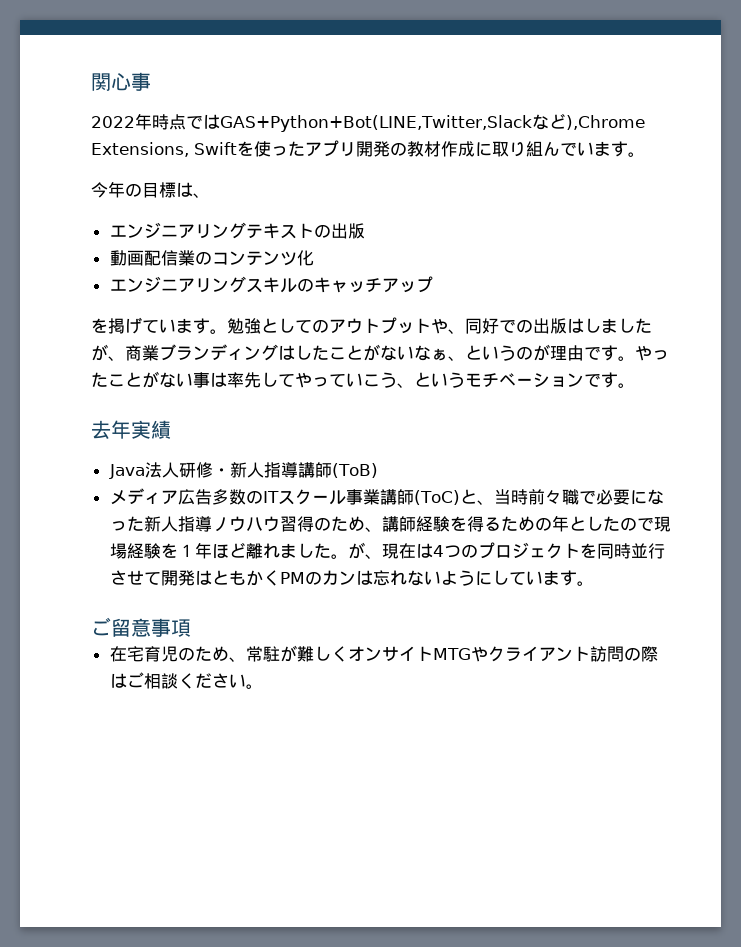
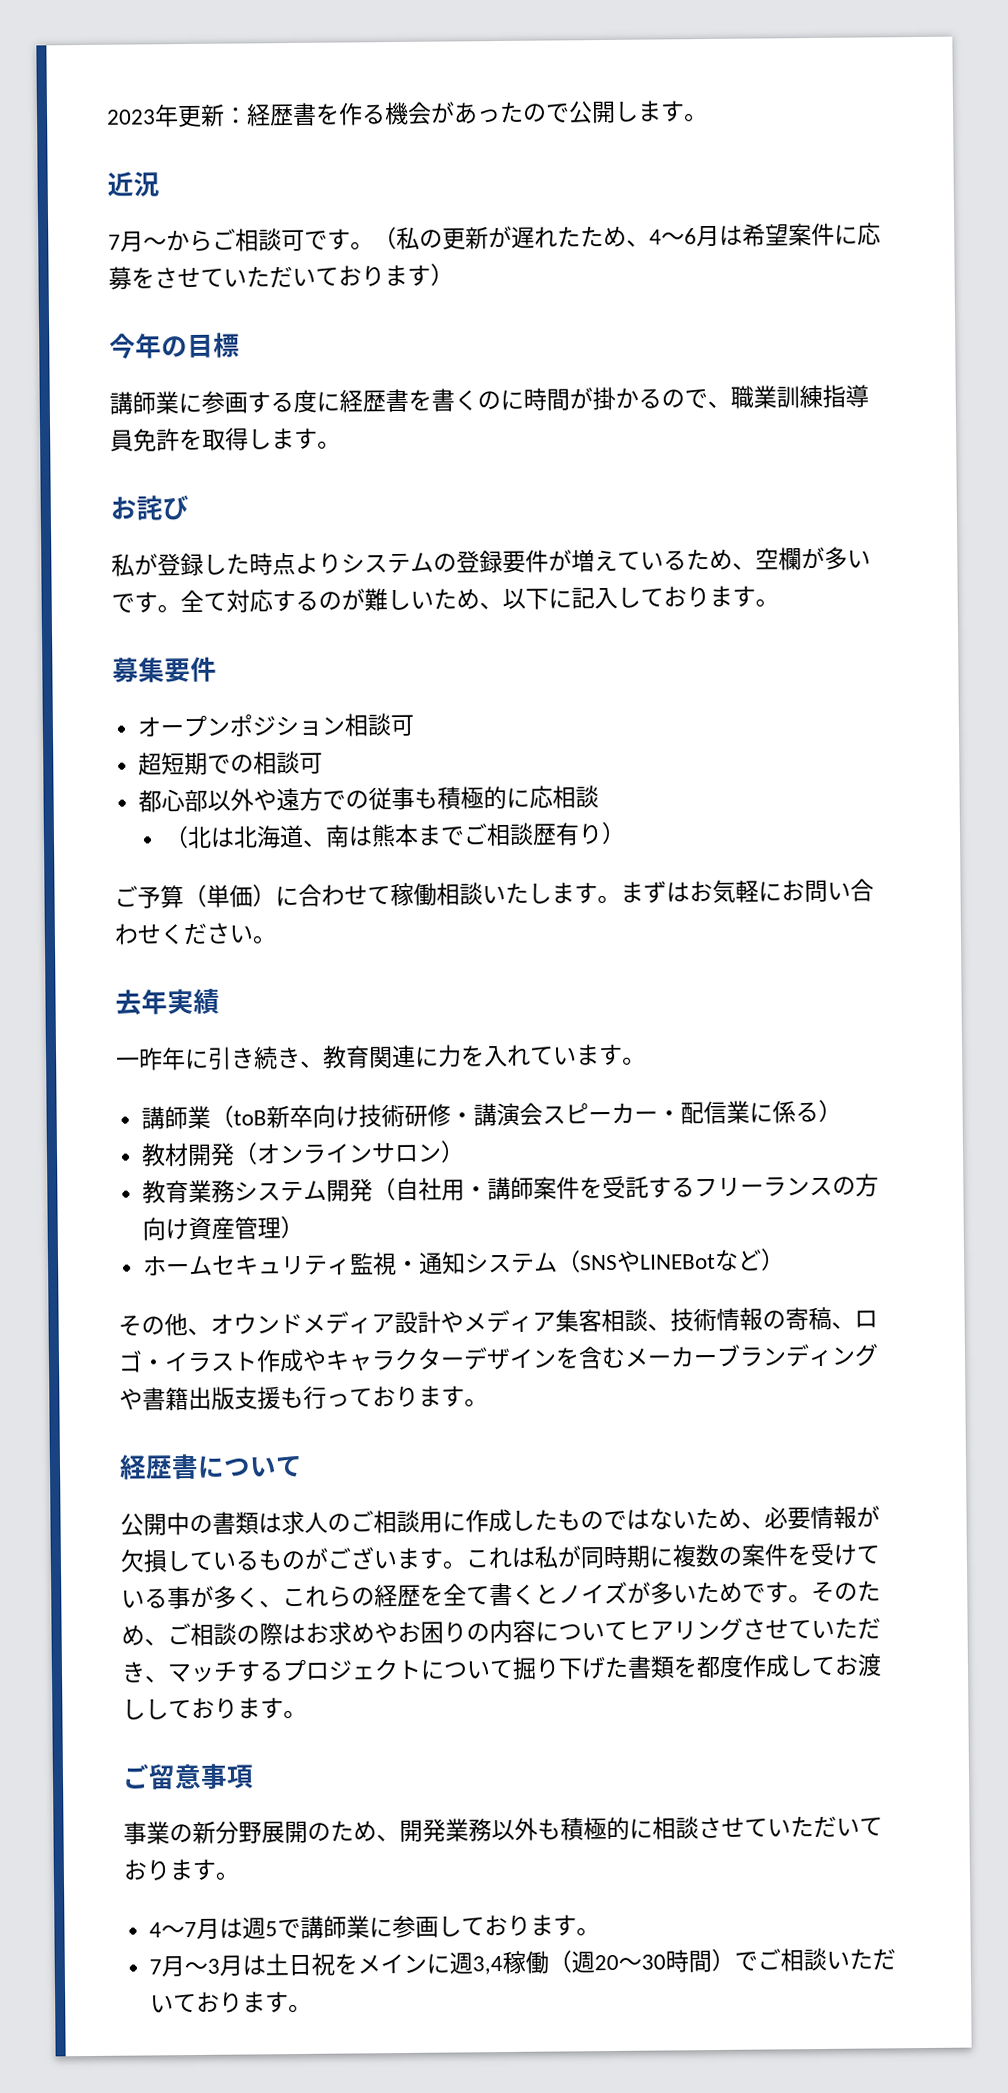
- 関心事
- 2022年時点ではGAS+Python+Bot(LINE,Twitter,Slackなど),Chrome Extensions, Swiftを使ったアプリ開発の教材作成に取り組んでいます。
- 今年の目標は、
- エンジニアリングテキストの出版
- 動画配信業のコンテンツ化
- エンジニアリングスキルのキャッチアップ
- を掲げています。勉強としてのアウトプットや、同好での出版はしましたが、商業ブランディングはしたことがないなぁ、というのが理由です。やったことがない事は率先してやっていこう、というモチベーションです。
+ 2023年更新：経歴書を作る機会があったので公開します。
+ 近況
+ 7月～からご相談可です。（私の更新が遅れたため、4～6月は希望案件に応募をさせていただいております）
+ 今年の目標
+ 講師業に参画する度に経歴書を書くのに時間が掛かるので、職業訓練指導員免許を取得します。
+ お詫び
+ 私が登録した時点よりシステムの登録要件が増えているため、空欄が多いです。全て対応するのが難しいため、以下に記入しております。
+ 募集要件
+ オープンポジション相談可
+ 超短期での相談可
+ 都心部以外や遠方での従事も積極的に応相談
+ （北は北海道、南は熊本までご相談歴有り）
+ ご予算（単価）に合わせて稼働相談いたします。まずはお気軽にお問い合わせください。
  去年実績
- Java法人研修・新人指導講師(ToB)
- メディア広告多数のITスクール事業講師(ToC)と、当時前々職で必要になった新人指導ノウハウ習得のため、講師経験を得るための年としたので現場経験を１年ほど離れました。が、現在は4つのプロジェクトを同時並行させて開発はともかくPMのカンは忘れないようにしています。
+ 一昨年に引き続き、教育関連に力を入れています。
+ 講師業（toB新卒向け技術研修・講演会スピーカー・配信業に係る）
+ 教材開発（オンラインサロン）
+ 教育業務システム開発（自社用・講師案件を受託するフリーランスの方向け資産管理）
+ ホームセキュリティ監視・通知システム（SNSやLINEBotなど）
+ その他、オウンドメディア設計やメディア集客相談、技術情報の寄稿、ロゴ・イラスト作成やキャラクターデザインを含むメーカーブランディングや書籍出版支援も行っております。
+ 経歴書について
+ 公開中の書類は求人のご相談用に作成したものではないため、必要情報が欠損しているものがございます。これは私が同時期に複数の案件を受けている事が多く、これらの経歴を全て書くとノイズが多いためです。そのため、ご相談の際はお求めやお困りの内容についてヒアリングさせていただき、マッチするプロジェクトについて掘り下げた書類を都度作成してお渡ししております。
  ご留意事項
- 在宅育児のため、常駐が難しくオンサイトMTGやクライアント訪問の際はご相談ください。
+ 事業の新分野展開のため、開発業務以外も積極的に相談させていただいております。
+ 4～7月は週5で講師業に参画しております。
+ 7月～3月は土日祝をメインに週3,4稼働（週20～30時間）でご相談いただいております。

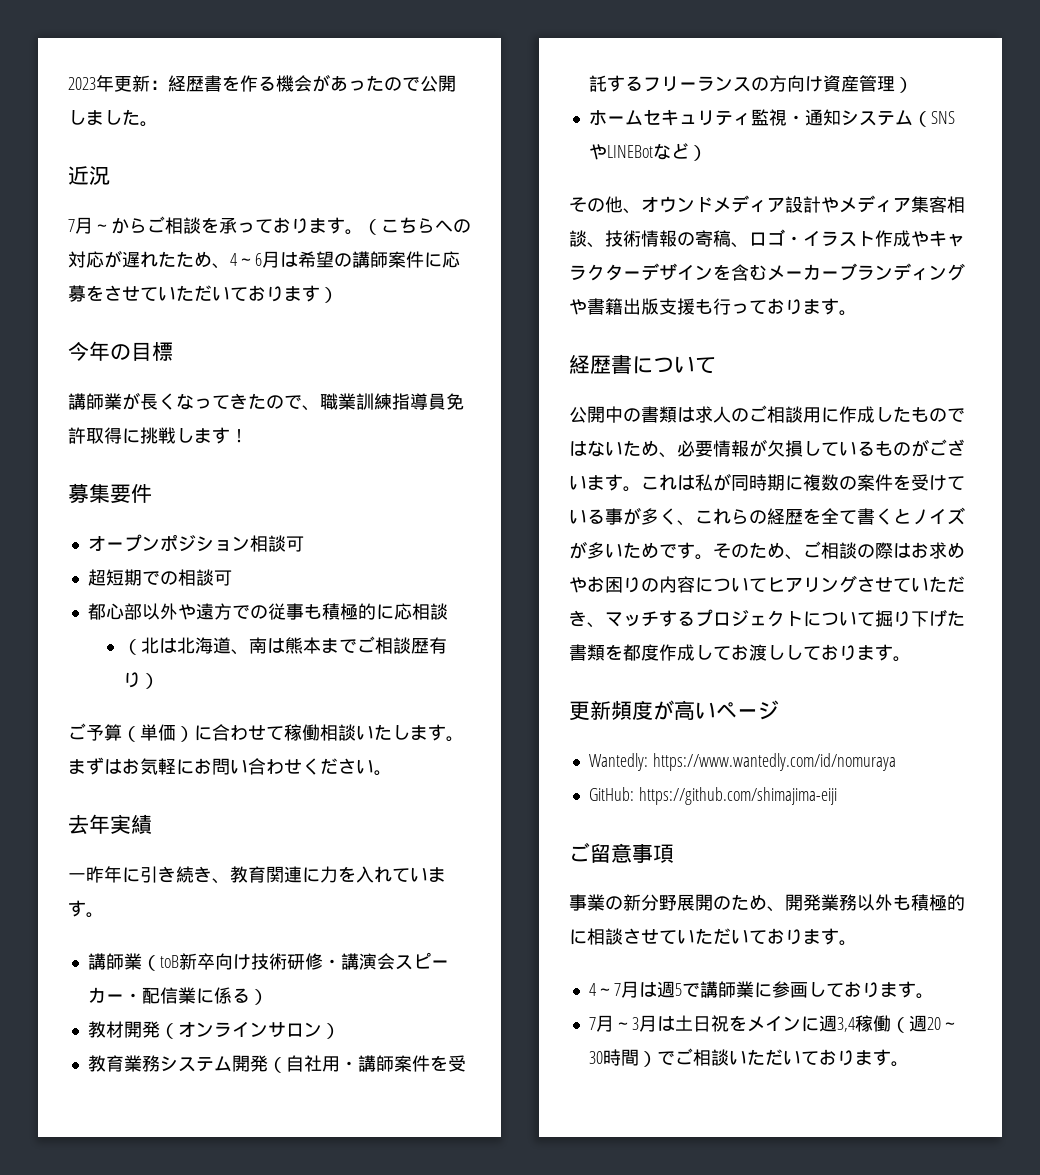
- 2023年更新：経歴書を作る機会があったので公開します。
+ 2023年更新：経歴書を作る機会があったので公開しました。
- 7月～からご相談可です。（私の更新が遅れたため、4～6月は希望案件に応募をさせていただいております）
+ 7月～からご相談を承っております。（こちらへの対応が遅れたため、4～6月は希望の講師案件に応募をさせていただいております）
- 講師業に参画する度に経歴書を書くのに時間が掛かるので、職業訓練指導員免許を取得します。
- お詫び
- 私が登録した時点よりシステムの登録要件が増えているため、空欄が多いです。全て対応するのが難しいため、以下に記入しております。
+ 講師業が長くなってきたので、職業訓練指導員免許取得に挑戦します！
+ 更新頻度が高いページ
+ Wantedly: https://www.wantedly.com/id/nomuraya
+ GitHub: https://github.com/shimajima-eiji

